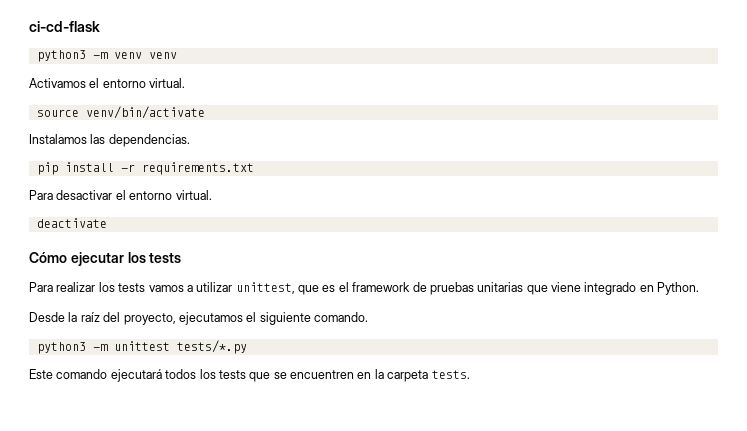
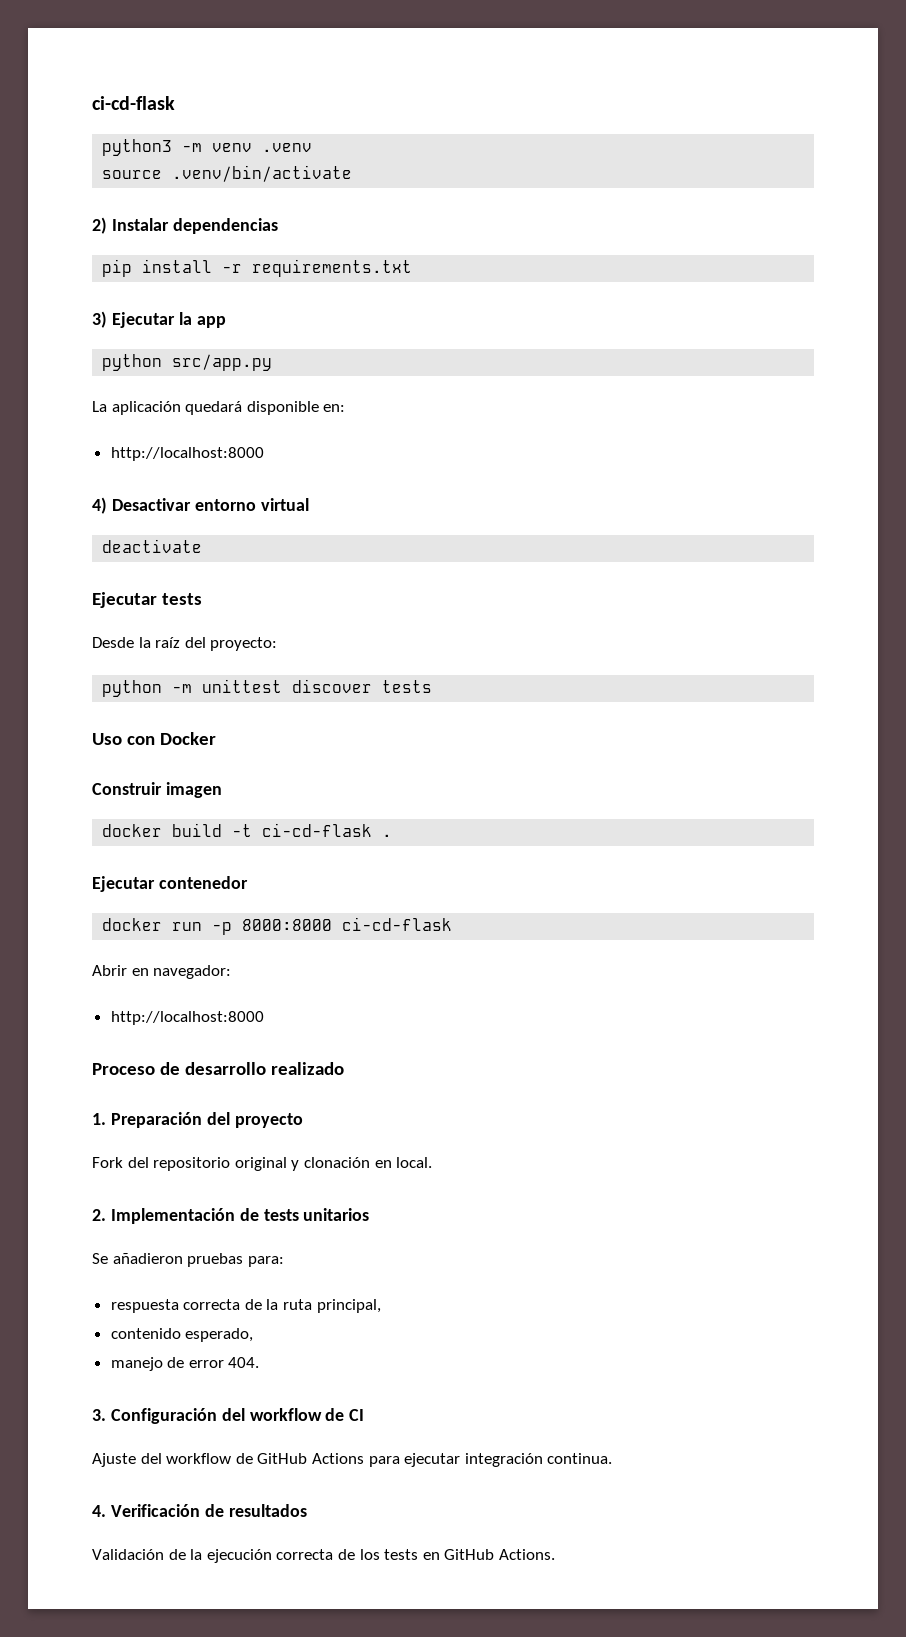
- python3 -m venv venv
- Activamos el entorno virtual.
- source venv/bin/activate
- Instalamos las dependencias.
+ python3 -m venv .venv
+ source .venv/bin/activate
+ 2) Instalar dependencias
  pip install -r requirements.txt
- Para desactivar el entorno virtual.
+ 3) Ejecutar la app
+ python src/app.py
+ La aplicación quedará disponible en:
+ http://localhost:8000
+ 4) Desactivar entorno virtual
  deactivate
- Cómo ejecutar los tests
- Para realizar los tests vamos a utilizar unittest, que es el framework de pruebas unitarias que viene integrado en Python.
- Desde la raíz del proyecto, ejecutamos el siguiente comando.
- python3 -m unittest tests/*.py
- Este comando ejecutará todos los tests que se encuentren en la carpeta tests.
+ Ejecutar tests
+ Desde la raíz del proyecto:
+ python -m unittest discover tests
+ Uso con Docker
+ Construir imagen
+ docker build -t ci-cd-flask .
+ Ejecutar contenedor
+ docker run -p 8000:8000 ci-cd-flask
+ Abrir en navegador:
+ http://localhost:8000
+ Proceso de desarrollo realizado
+ 1. Preparación del proyecto
+ Fork del repositorio original y clonación en local.
+ 2. Implementación de tests unitarios
+ Se añadieron pruebas para:
+ respuesta correcta de la ruta principal,
+ contenido esperado,
+ manejo de error 404.
+ 3. Configuración del workflow de CI
+ Ajuste del workflow de GitHub Actions para ejecutar integración continua.
+ 4. Verificación de resultados
+ Validación de la ejecución correcta de los tests en GitHub Actions.

